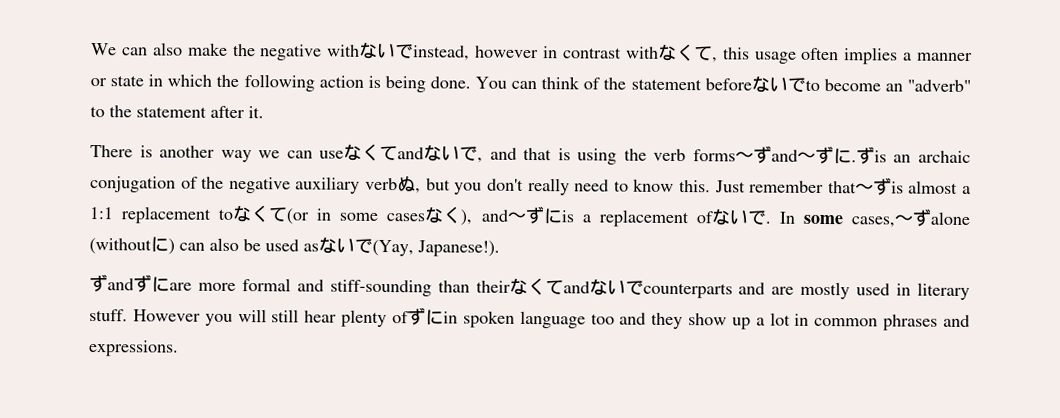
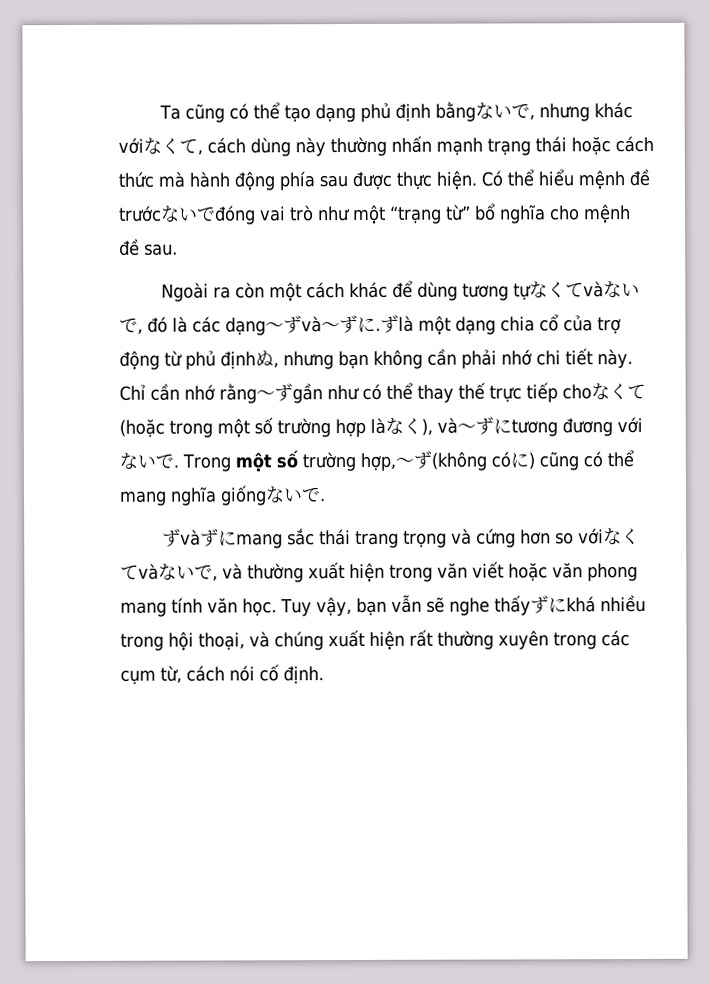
- We can also make the negative withないでinstead, however in contrast withなくて, this usage often implies a manner or state in which the following action is being done. You can think of the statement beforeないでto become an "adverb" to the statement after it.
- There is another way we can useなくてandないで, and that is using the verb forms〜ずand〜ずに.ずis an archaic conjugation of the negative auxiliary verbぬ, but you don't really need to know this. Just remember that〜ずis almost a 1:1 replacement toなくて(or in some casesなく), and〜ずにis a replacement ofないで. In some cases,〜ずalone (withoutに) can also be used asないで(Yay, Japanese!).
- ずandずにare more formal and stiff-sounding than theirなくてandないでcounterparts and are mostly used in literary stuff. However you will still hear plenty ofずにin spoken language too and they show up a lot in common phrases and expressions.
+ Ta cũng có thể tạo dạng phủ định bằngないで, nhưng khác vớiなくて, cách dùng này thường nhấn mạnh trạng thái hoặc cách thức mà hành động phía sau được thực hiện. Có thể hiểu mệnh đề trướcないでđóng vai trò như một “trạng từ” bổ nghĩa cho mệnh đề sau.
+ Ngoài ra còn một cách khác để dùng tương tựなくてvàないで, đó là các dạng〜ずvà〜ずに.ずlà một dạng chia cổ của trợ động từ phủ địnhぬ, nhưng bạn không cần phải nhớ chi tiết này. Chỉ cần nhớ rằng〜ずgần như có thể thay thế trực tiếp choなくて(hoặc trong một số trường hợp làなく), và〜ずにtương đương vớiないで. Trong một số trường hợp,〜ず(không cóに) cũng có thể mang nghĩa giốngないで.
+ ずvàずにmang sắc thái trang trọng và cứng hơn so vớiなくてvàないで, và thường xuất hiện trong văn viết hoặc văn phong mang tính văn học. Tuy vậy, bạn vẫn sẽ nghe thấyずにkhá nhiều trong hội thoại, và chúng xuất hiện rất thường xuyên trong các cụm từ, cách nói cố định.

